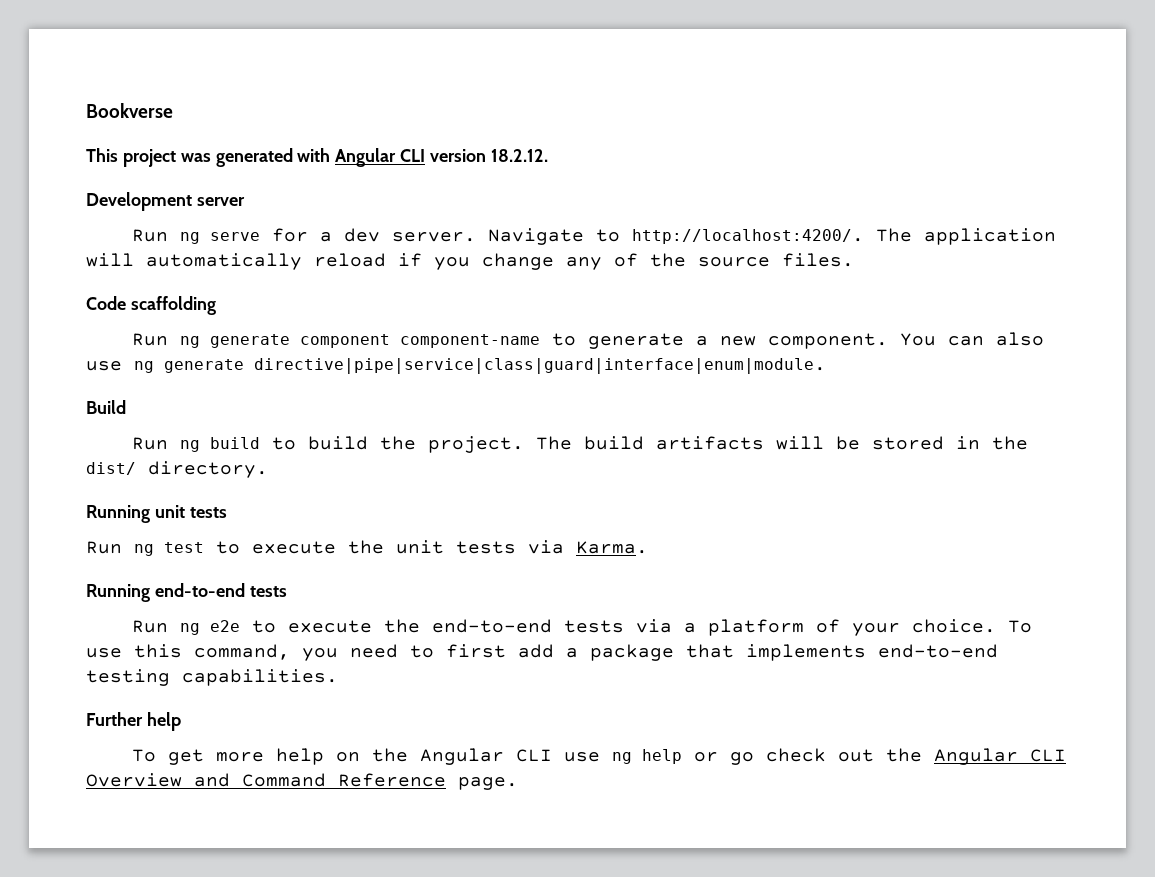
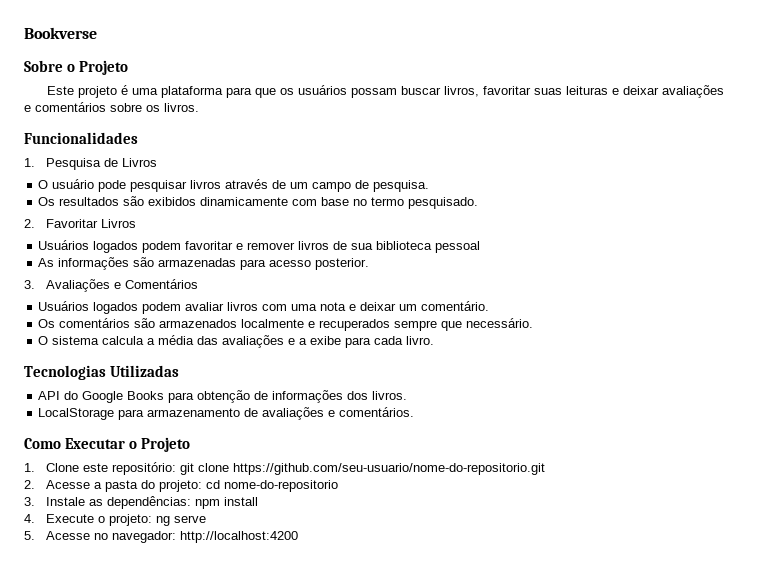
- This project was generated with Angular CLI version 18.2.12.
- Development server
- Run ng serve for a dev server. Navigate to http://localhost:4200/. The application will automatically reload if you change any of the source files.
- Code scaffolding
- Run ng generate component component-name to generate a new component. You can also use ng generate directive|pipe|service|class|guard|interface|enum|module.
- Build
- Run ng build to build the project. The build artifacts will be stored in the dist/ directory.
- Running unit tests
- Run ng test to execute the unit tests via Karma.
- Running end-to-end tests
- Run ng e2e to execute the end-to-end tests via a platform of your choice. To use this command, you need to first add a package that implements end-to-end testing capabilities.
- Further help
- To get more help on the Angular CLI use ng help or go check out the Angular CLI Overview and Command Reference page.
+ Sobre o Projeto
+ Este projeto é uma plataforma para que os usuários possam buscar livros, favoritar suas leituras e deixar avaliações e comentários sobre os livros.
+ Funcionalidades
+ 1. Pesquisa de Livros
+ O usuário pode pesquisar livros através de um campo de pesquisa.
+ Os resultados são exibidos dinamicamente com base no termo pesquisado.
+ 2. Favoritar Livros
+ Usuários logados podem favoritar e remover livros de sua biblioteca pessoal
+ As informações são armazenadas para acesso posterior.
+ 3. Avaliações e Comentários
+ Usuários logados podem avaliar livros com uma nota e deixar um comentário.
+ Os comentários são armazenados localmente e recuperados sempre que necessário.
+ O sistema calcula a média das avaliações e a exibe para cada livro.
+ Tecnologias Utilizadas
+ API do Google Books para obtenção de informações dos livros.
+ LocalStorage para armazenamento de avaliações e comentários.
+ Como Executar o Projeto
+ 1. Clone este repositório: git clone https://github.com/seu-usuario/nome-do-repositorio.git
+ 2. Acesse a pasta do projeto: cd nome-do-repositorio
+ 3. Instale as dependências: npm install
+ 4. Execute o projeto: ng serve
+ 5. Acesse no navegador: http://localhost:4200

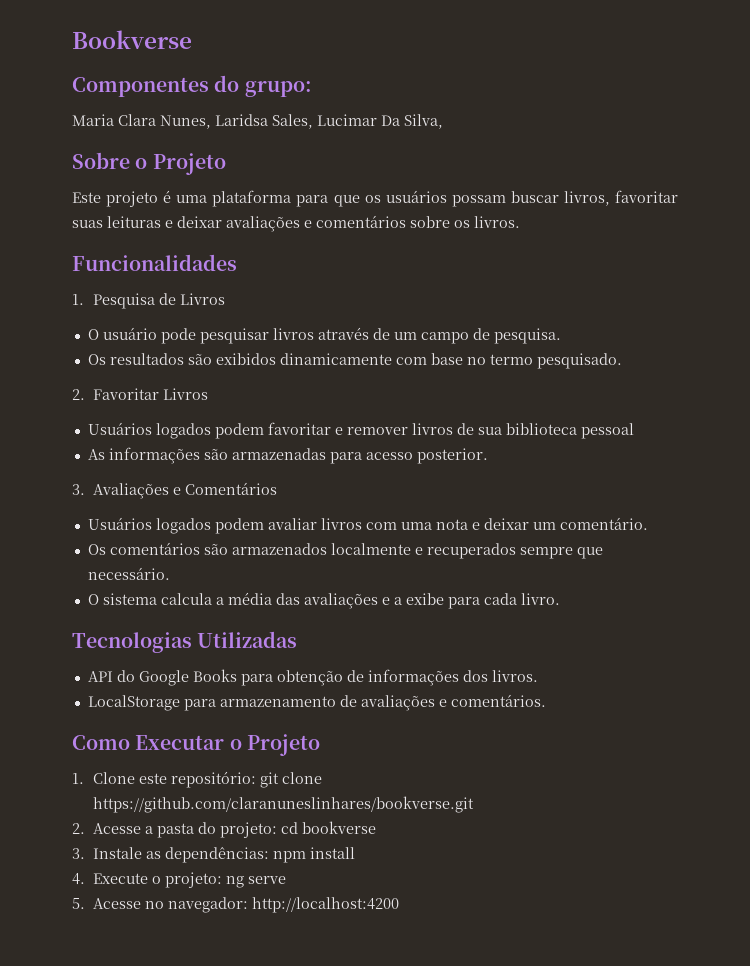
+ Componentes do grupo:
+ Maria Clara Nunes, Laridsa Sales, Lucimar Da Silva,
- 1. Clone este repositório: git clone https://github.com/seu-usuario/nome-do-repositorio.git
+ 1. Clone este repositório: git clone https://github.com/claranuneslinhares/bookverse.git
- 2. Acesse a pasta do projeto: cd nome-do-repositorio
+ 2. Acesse a pasta do projeto: cd bookverse

